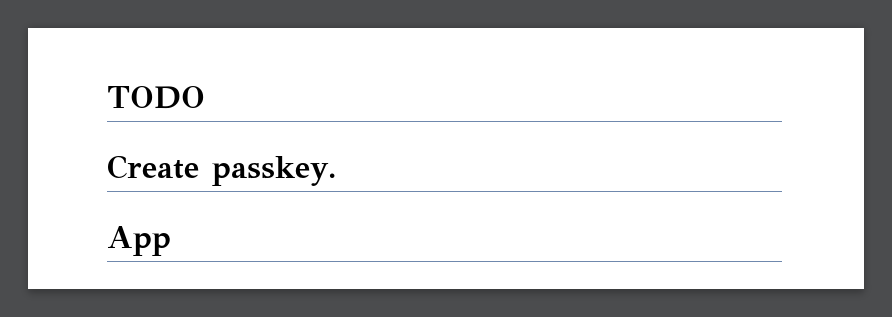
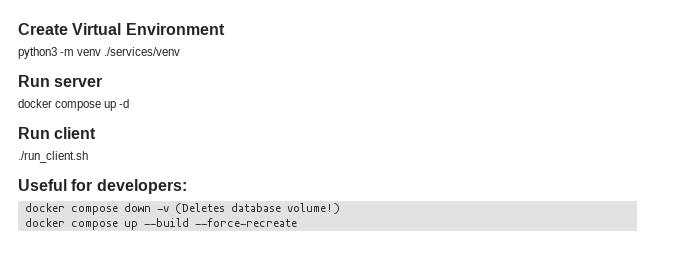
- TODO
- Create passkey.
- App
+ Create Virtual Environment
+ python3 -m venv ./services/venv
+ Run server
+ docker compose up -d
+ Run client
+ ./run_client.sh
+ Useful for developers:
+ docker compose down -v (Deletes database volume!)
+ docker compose up --build --force-recreate

